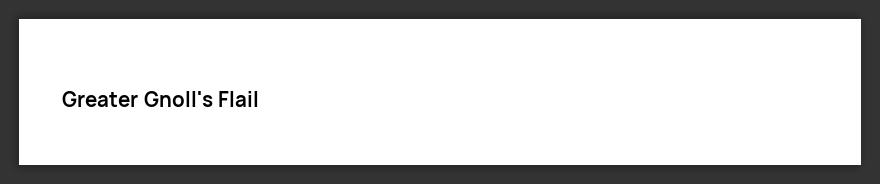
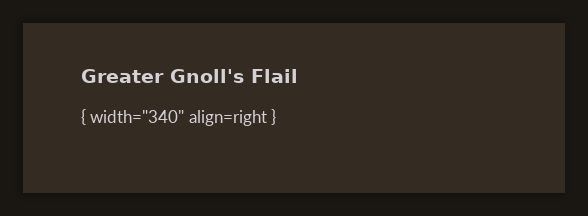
+ { width="340" align=right }

